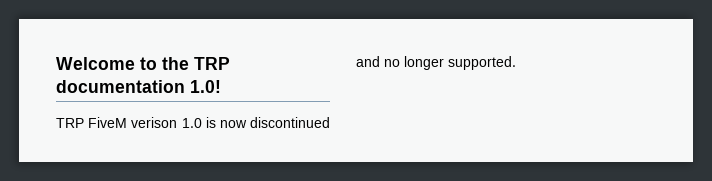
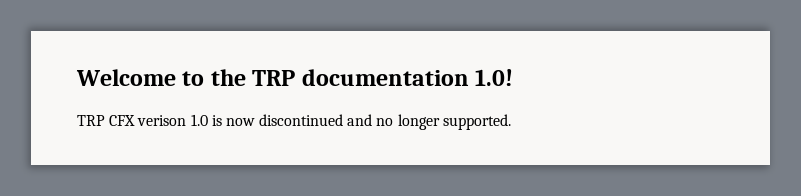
- TRP FiveM verison 1.0 is now discontinued and no longer supported.
+ TRP CFX verison 1.0 is now discontinued and no longer supported.

